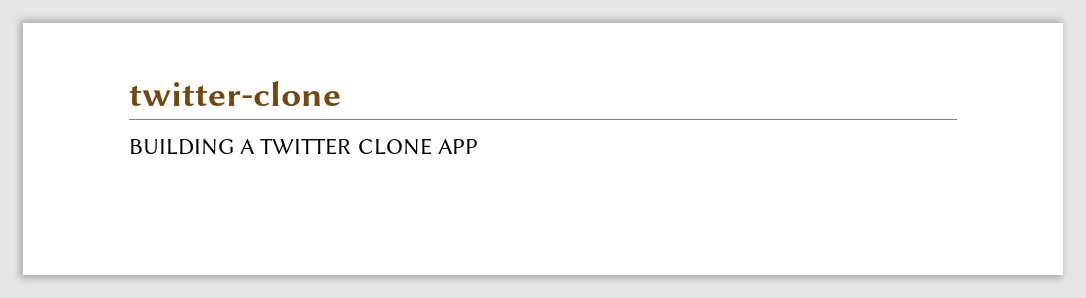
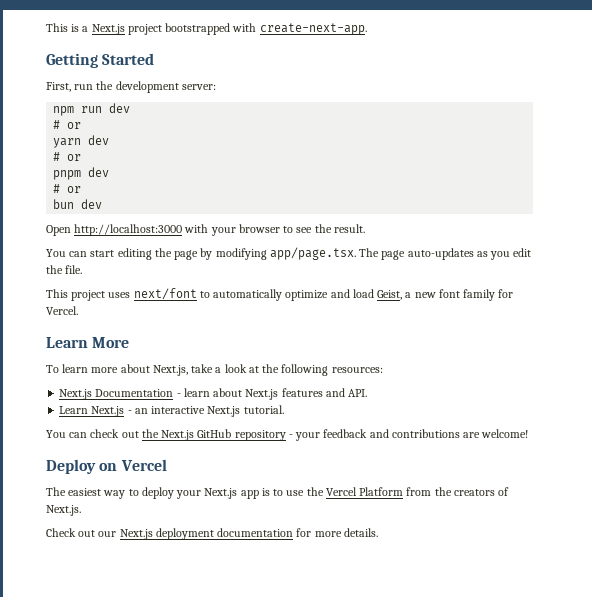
- twitter-clone
- BUILDING A TWITTER CLONE APP
+ This is a Next.js project bootstrapped with create-next-app.
+ Getting Started
+ First, run the development server:
+ npm run dev
+ # or
+ yarn dev
+ # or
+ pnpm dev
+ # or
+ bun dev
+ Open http://localhost:3000 with your browser to see the result.
+ You can start editing the page by modifying app/page.tsx. The page auto-updates as you edit the file.
+ This project uses next/font to automatically optimize and load Geist, a new font family for Vercel.
+ Learn More
+ To learn more about Next.js, take a look at the following resources:
+ Next.js Documentation - learn about Next.js features and API.
+ Learn Next.js - an interactive Next.js tutorial.
+ You can check out the Next.js GitHub repository - your feedback and contributions are welcome!
+ Deploy on Vercel
+ The easiest way to deploy your Next.js app is to use the Vercel Platform from the creators of Next.js.
+ Check out our Next.js deployment documentation for more details.

